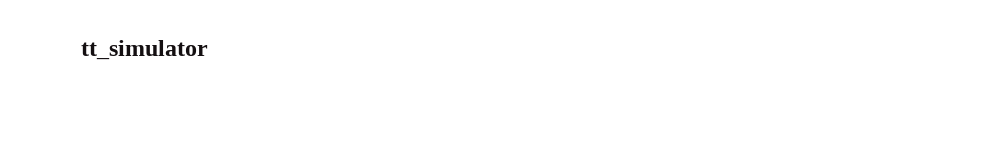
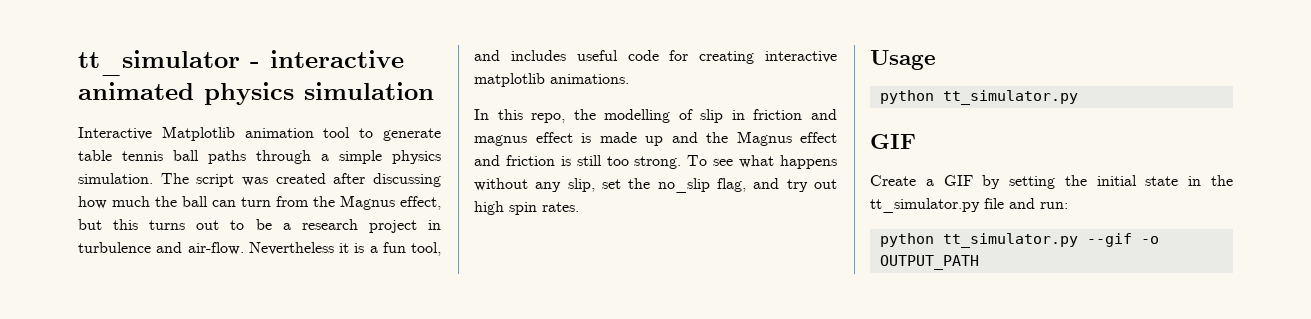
- tt_simulator
+ tt_simulator - interactive animated physics simulation
+ Interactive Matplotlib animation tool to generate table tennis ball paths through a simple physics simulation. The script was created after discussing how much the ball can turn from the Magnus effect, but this turns out to be a research project in turbulence and air-flow. Nevertheless it is a fun tool, and includes useful code for creating interactive matplotlib animations.
+ In this repo, the modelling of slip in friction and magnus effect is made up and the Magnus effect and friction is still too strong. To see what happens without any slip, set the no_slip flag, and try out high spin rates.
+ Usage
+ python tt_simulator.py
+ GIF
+ Create a GIF by setting the initial state in the tt_simulator.py file and run:
+ python tt_simulator.py --gif -o OUTPUT_PATH

